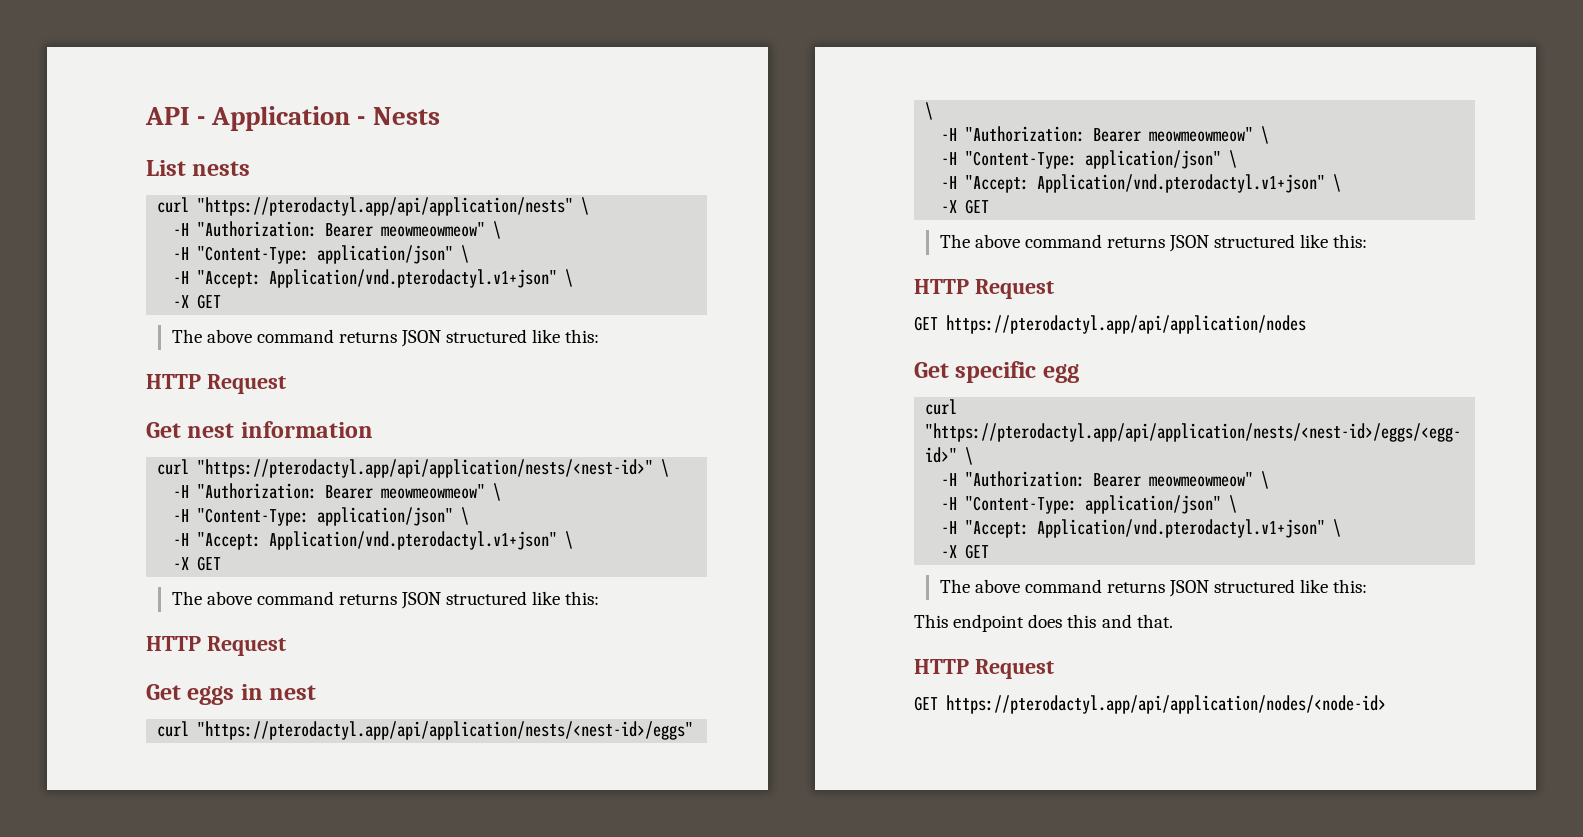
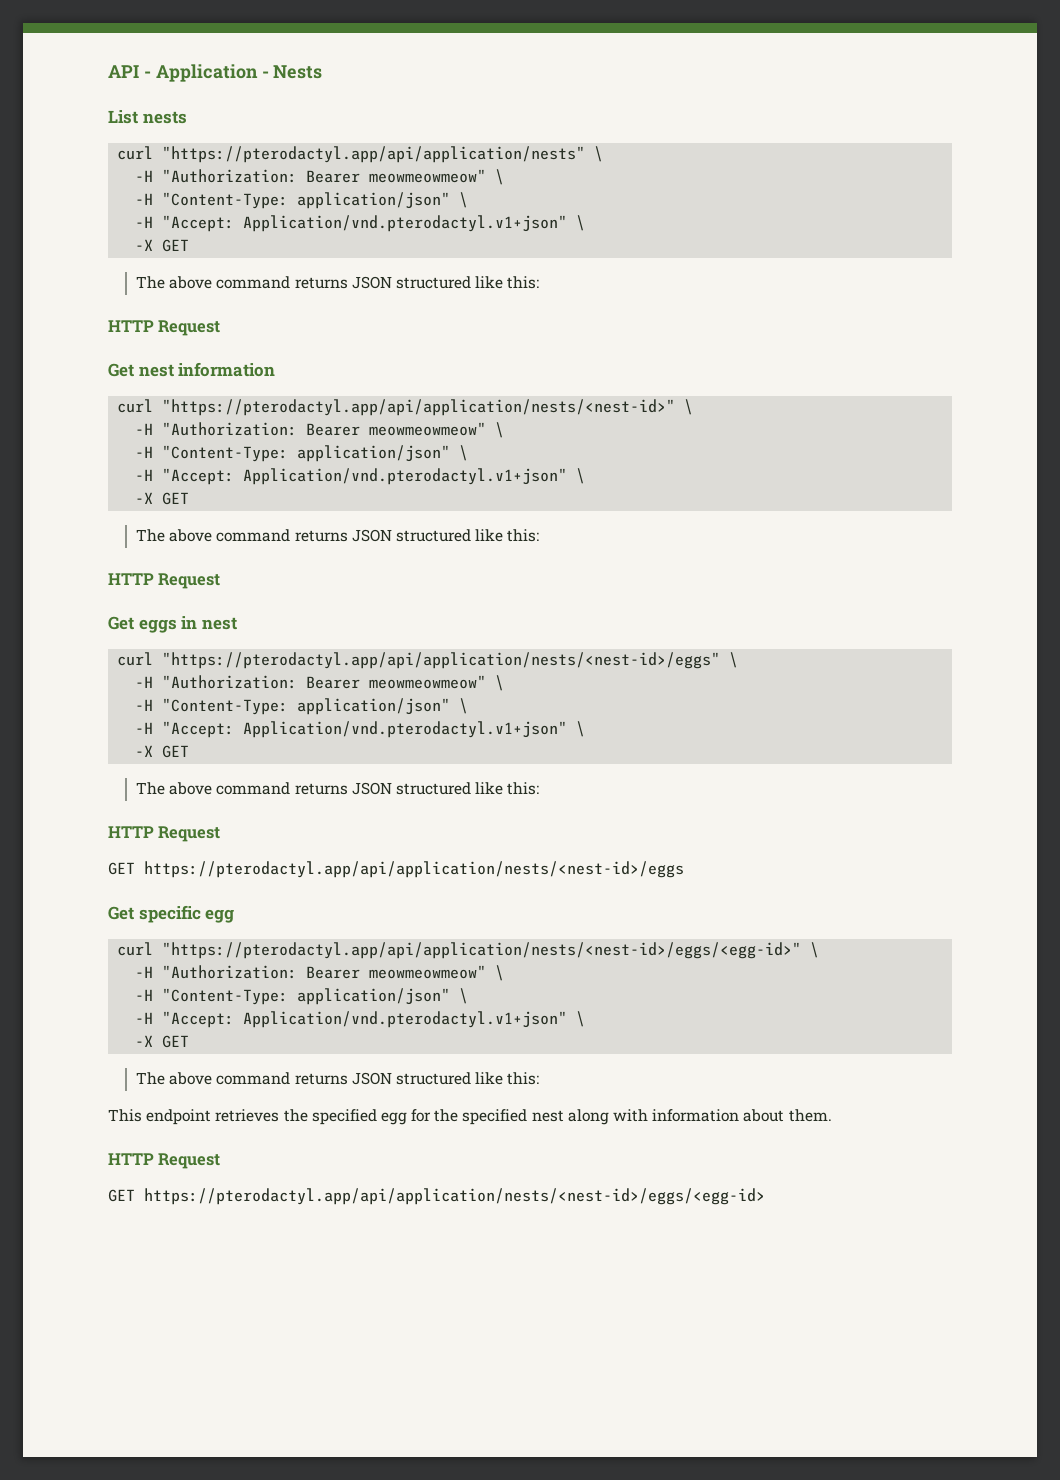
- GET https://pterodactyl.app/api/application/nodes
+ GET https://pterodactyl.app/api/application/nests/<nest-id>/eggs
- This endpoint does this and that.
+ This endpoint retrieves the specified egg for the specified nest along with information about them.
  HTTP Request
- GET https://pterodactyl.app/api/application/nodes/<node-id>
+ GET https://pterodactyl.app/api/application/nests/<nest-id>/eggs/<egg-id>

